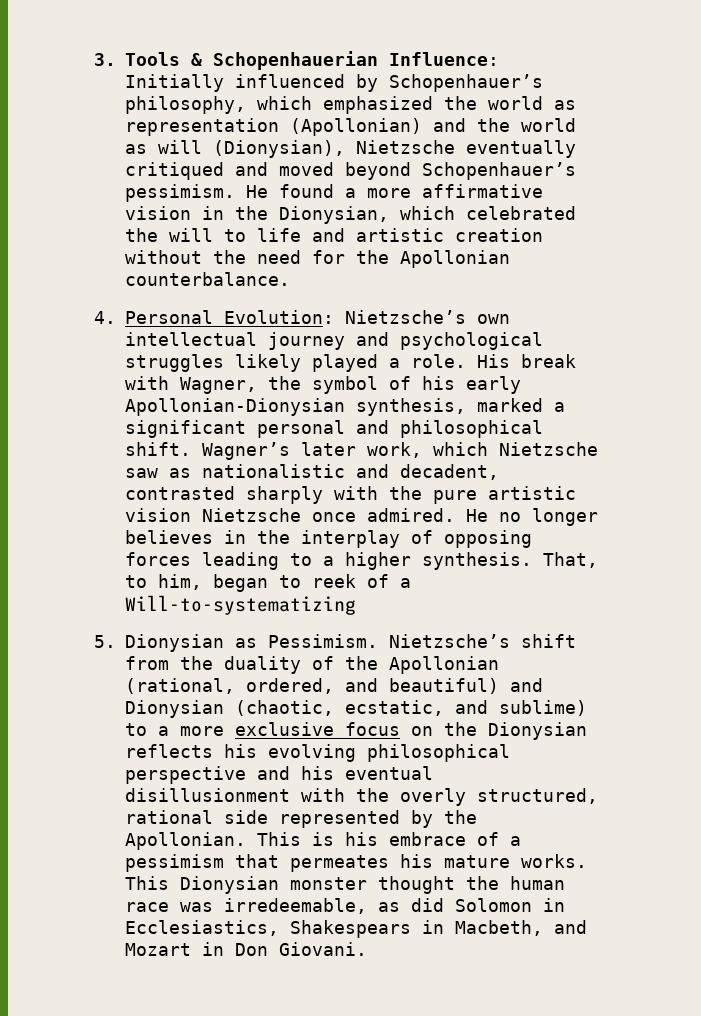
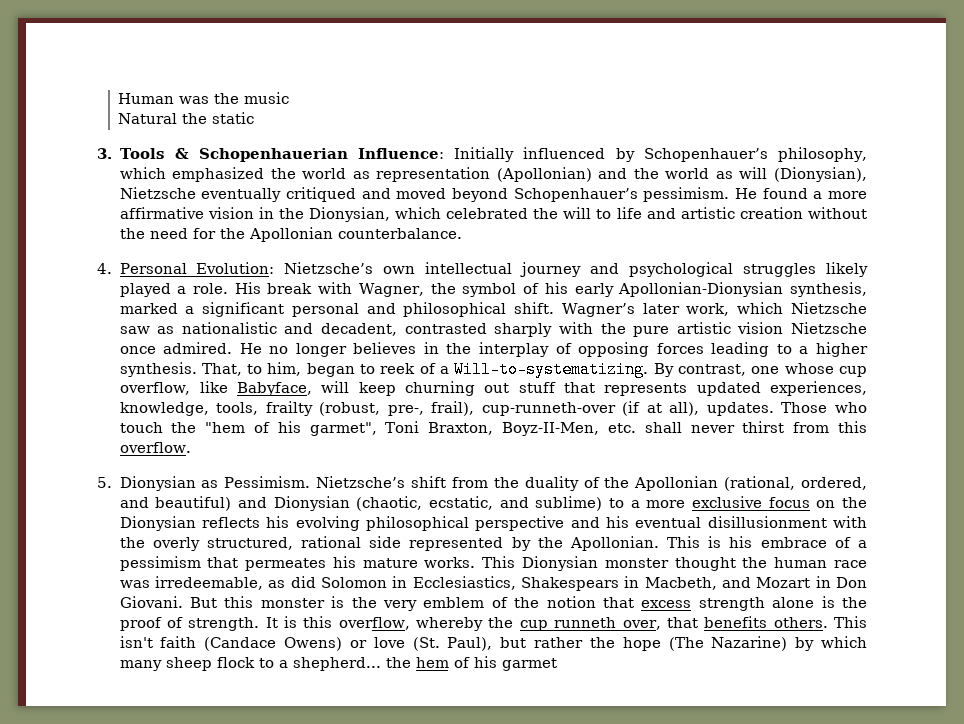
+ Human was the music
+ Natural the static
- That, to him, began to reek of a Will-to-systematizing
+ That, to him, began to reek of a Will-to-systematizing. By contrast, one whose cup overflow, like Babyface, will keep churning out stuff that represents updated experiences, knowledge, tools, frailty (robust, pre-, frail), cup-runneth-over (if at all), updates. Those who touch the "hem of his garmet", Toni Braxton, Boyz-II-Men, etc. shall never thirst from this overflow.
+ But this monster is the very emblem of the notion that excess strength alone is the proof of strength. It is this overflow, whereby the cup runneth over, that benefits others. This isn't faith (Candace Owens) or love (St. Paul), but rather the hope (The Nazarine) by which many sheep flock to a shepherd... the hem of his garmet

